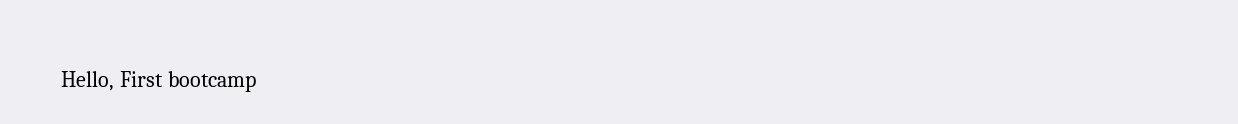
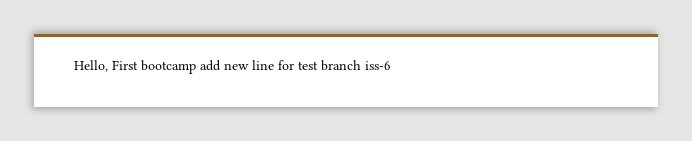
- Hello, First bootcamp
+ Hello, First bootcamp add new line for test branch iss-6

